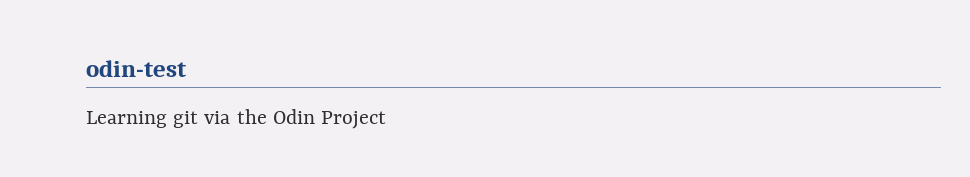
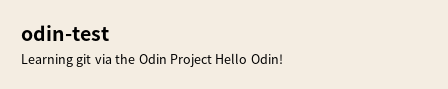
- Learning git via the Odin Project
+ Learning git via the Odin Project Hello Odin!

